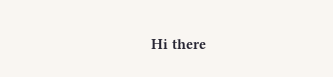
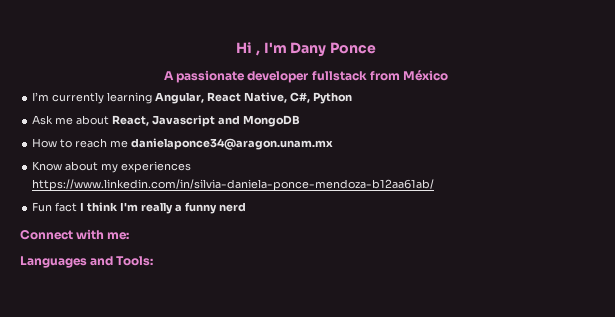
- Hi there
+ Hi , I'm Dany Ponce
+ A passionate developer fullstack from México
+ I’m currently learning Angular, React Native, C#, Python
+ Ask me about React, Javascript and MongoDB
+ How to reach me danielaponce34@aragon.unam.mx
+ Know about my experiences https://www.linkedin.com/in/silvia-daniela-ponce-mendoza-b12aa61ab/
+ Fun fact I think I'm really a funny nerd
+ Connect with me:
+ Languages and Tools:

